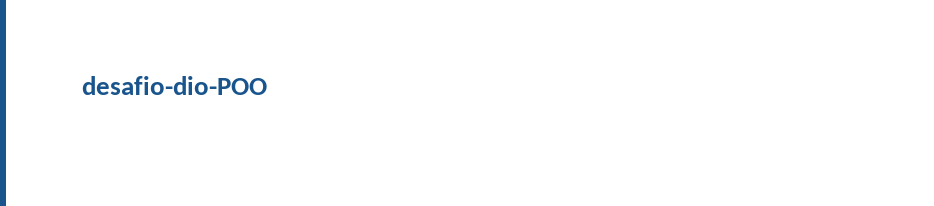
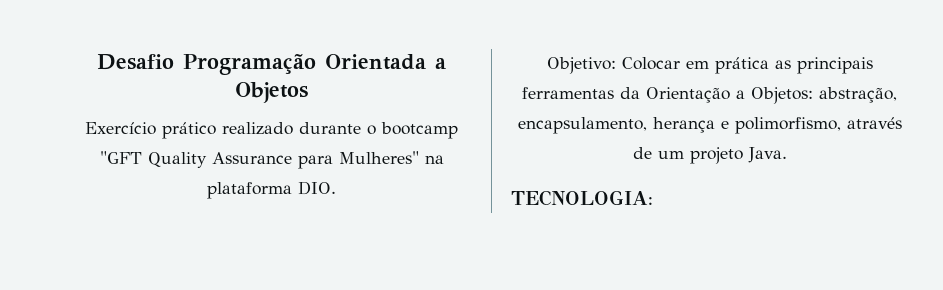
- desafio-dio-POO
+ Desafio Programação Orientada a Objetos
+ Exercício prático realizado durante o bootcamp "GFT Quality Assurance para Mulheres" na plataforma DIO.
+ Objetivo: Colocar em prática as principais ferramentas da Orientação a Objetos: abstração, encapsulamento, herança e polimorfismo, através de um projeto Java.
+ TECNOLOGIA:

